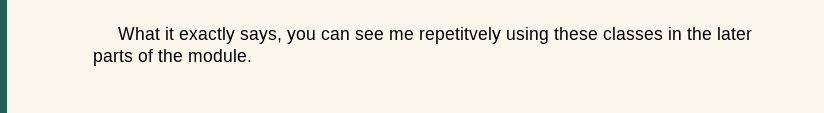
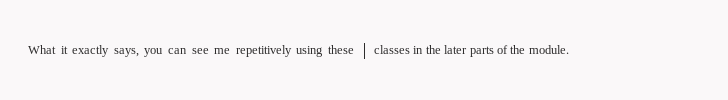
- What it exactly says, you can see me repetitvely using these classes in the later parts of the module.
+ What it exactly says, you can see me repetitively using these classes in the later parts of the module.

